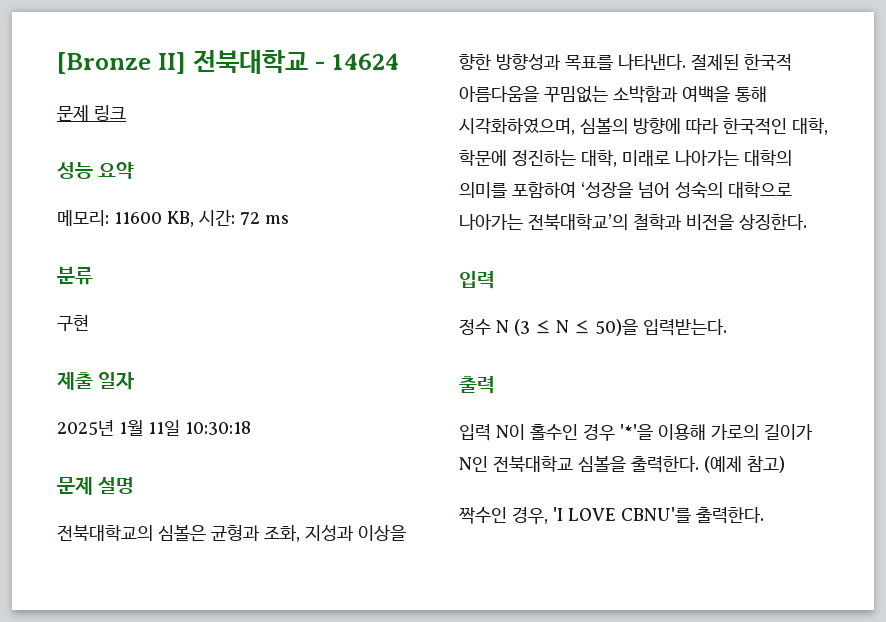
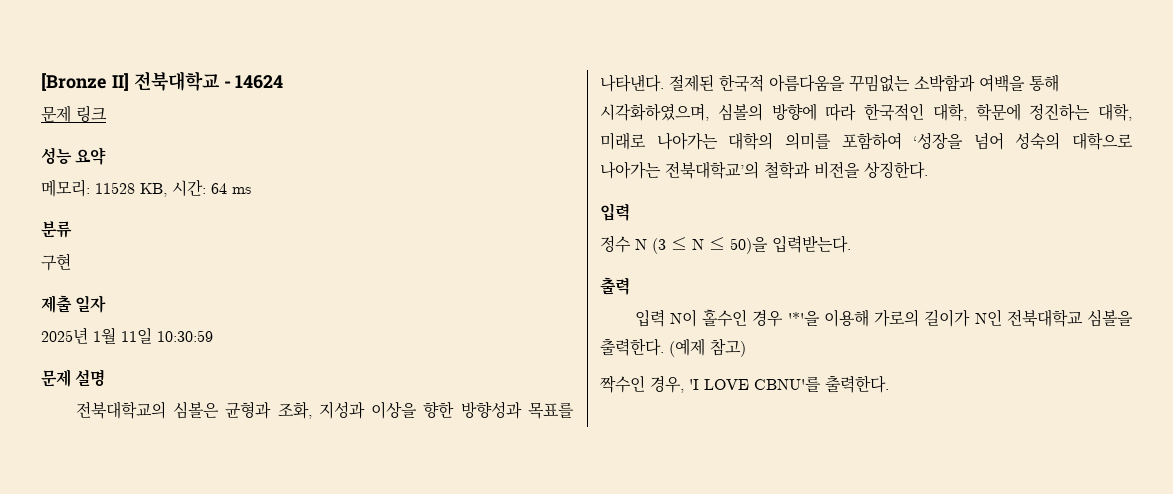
- 메모리: 11600 KB, 시간: 72 ms
+ 메모리: 11528 KB, 시간: 64 ms
- 2025년 1월 11일 10:30:18
+ 2025년 1월 11일 10:30:59

